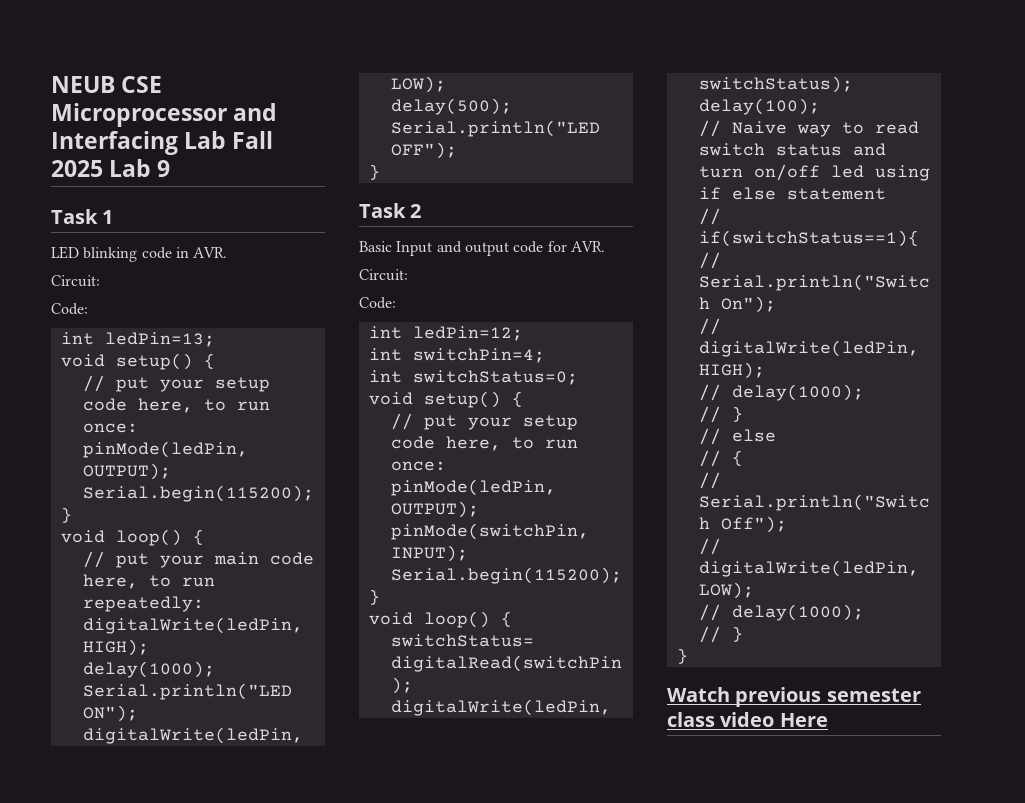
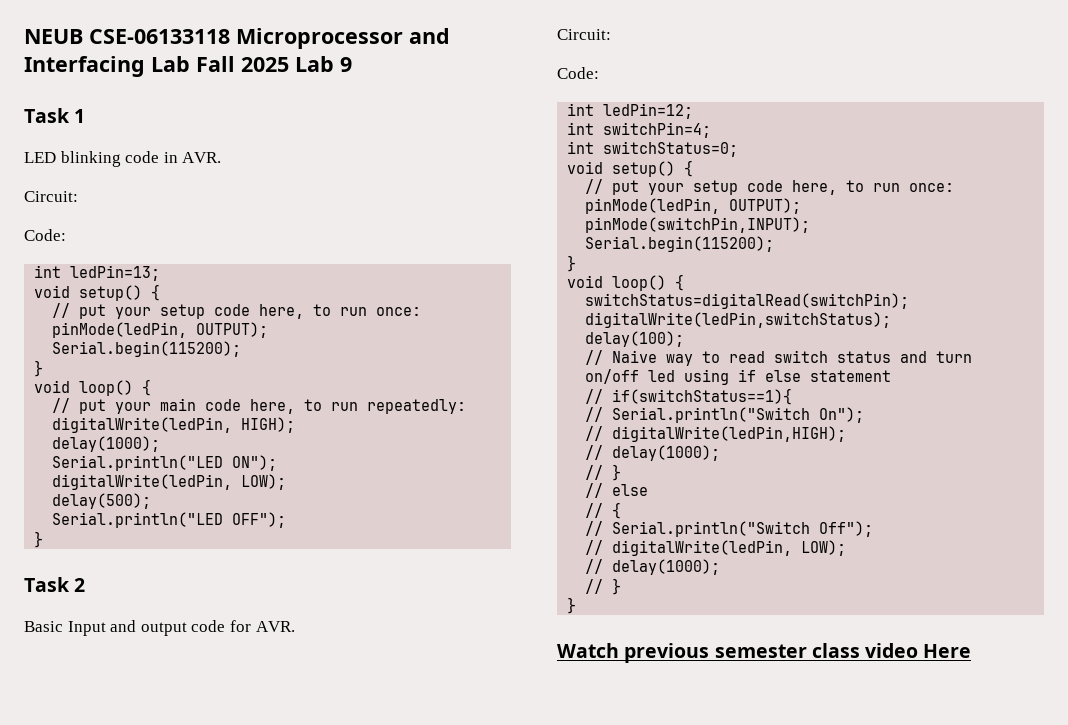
- NEUB CSE Microprocessor and Interfacing Lab Fall 2025 Lab 9
+ NEUB CSE-06133118 Microprocessor and Interfacing Lab Fall 2025 Lab 9

